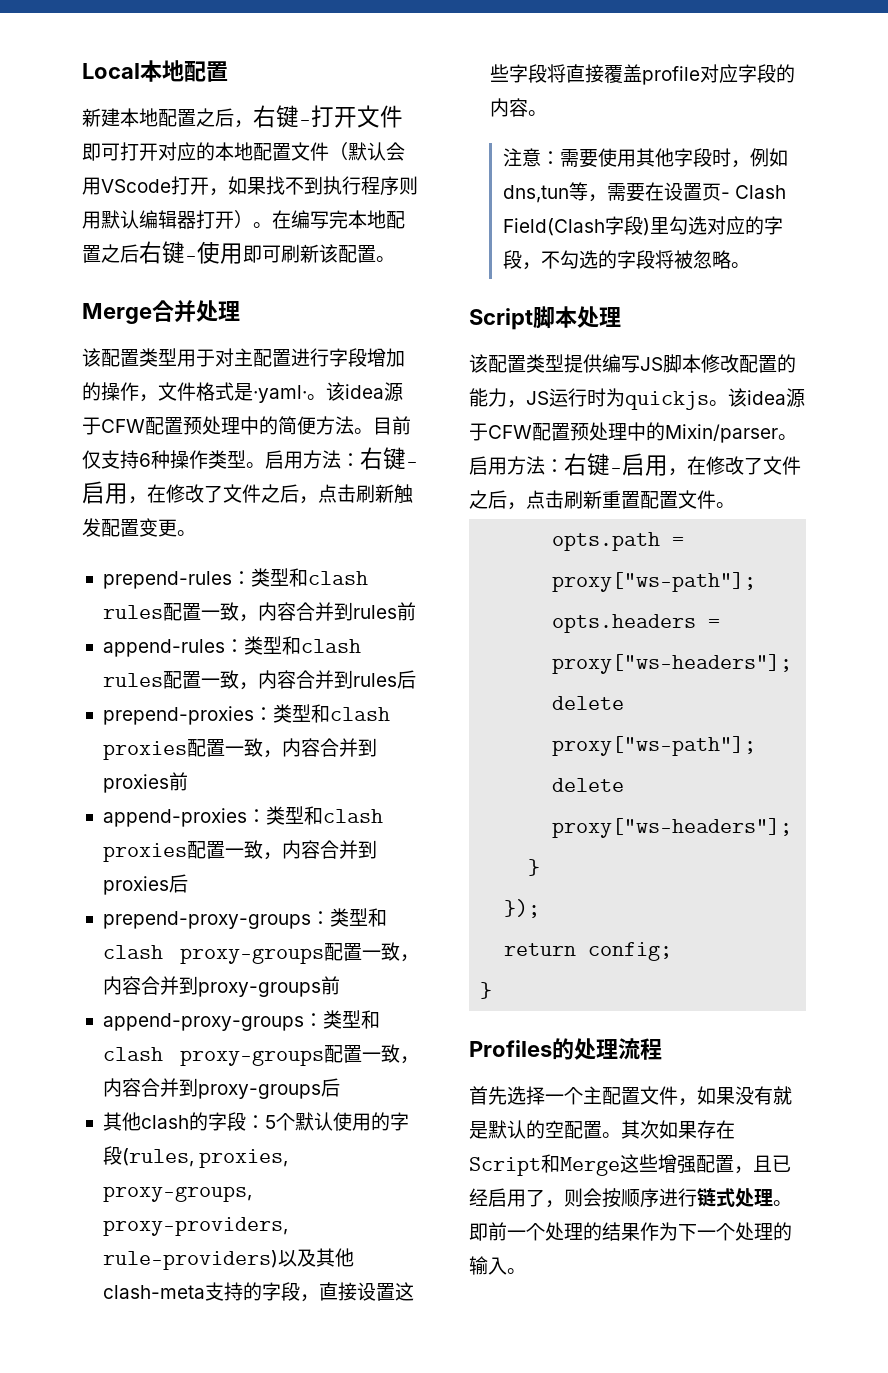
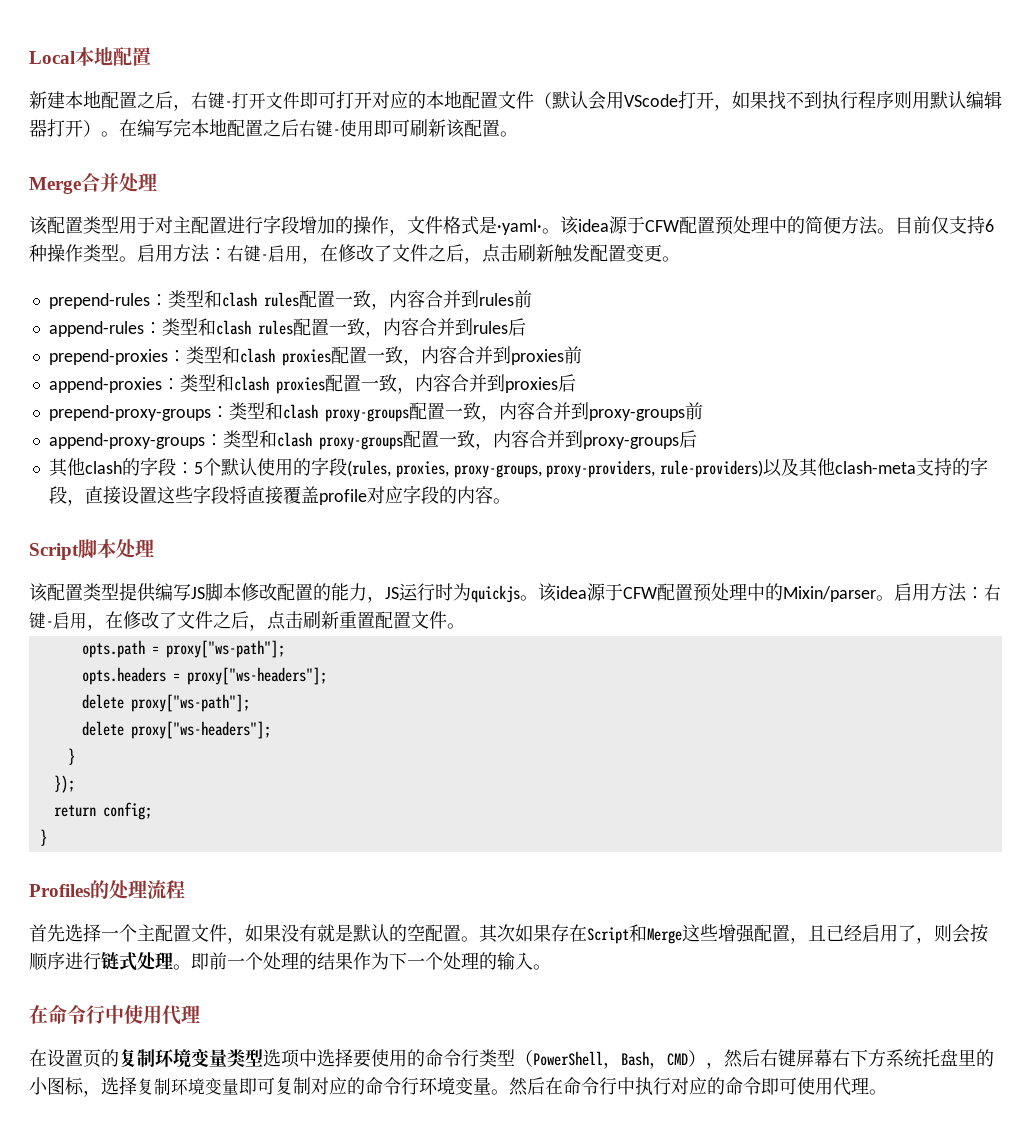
- 注意：需要使用其他字段时，例如dns,tun等，需要在设置页- Clash Field(Clash字段)里勾选对应的字段，不勾选的字段将被忽略。
+ 在命令行中使用代理
+ 在设置页的复制环境变量类型选项中选择要使用的命令行类型（PowerShell，Bash，CMD），然后右键屏幕右下方系统托盘里的小图标，选择复制环境变量即可复制对应的命令行环境变量。然后在命令行中执行对应的命令即可使用代理。

